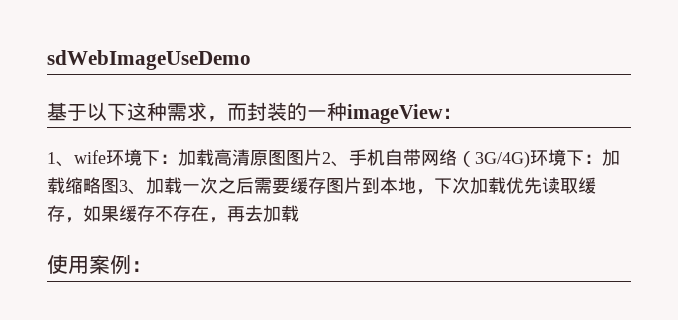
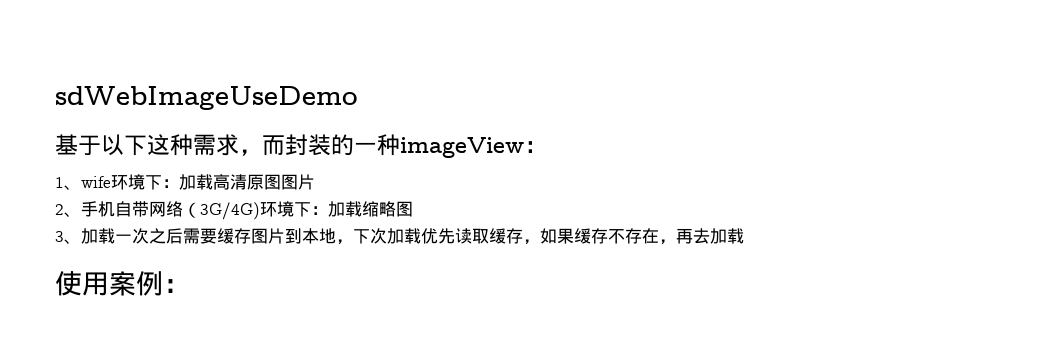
- 1、wife环境下：加载高清原图图片2、手机自带网络（3G/4G)环境下：加载缩略图3、加载一次之后需要缓存图片到本地，下次加载优先读取缓存，如果缓存不存在，再去加载
+ 1、wife环境下：加载高清原图图片
+ 2、手机自带网络（3G/4G)环境下：加载缩略图
+ 3、加载一次之后需要缓存图片到本地，下次加载优先读取缓存，如果缓存不存在，再去加载

